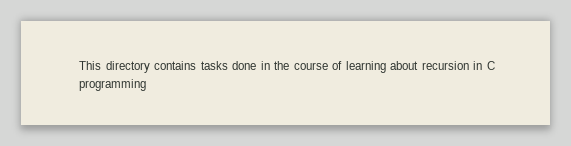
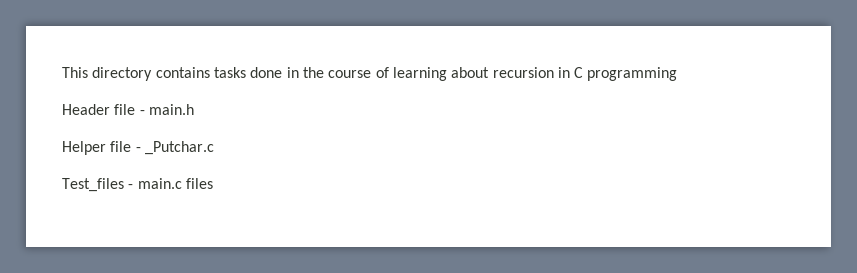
+ Header file - main.h
+ Helper file - _Putchar.c
+ Test_files - main.c files

